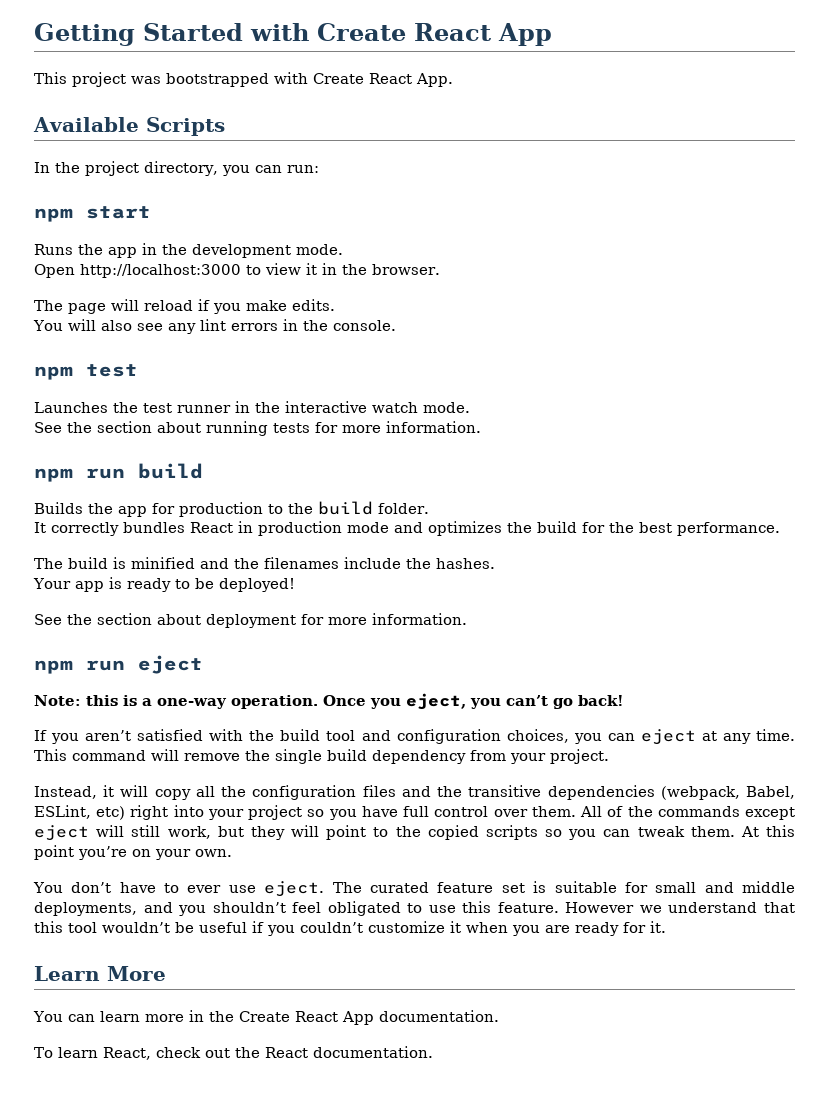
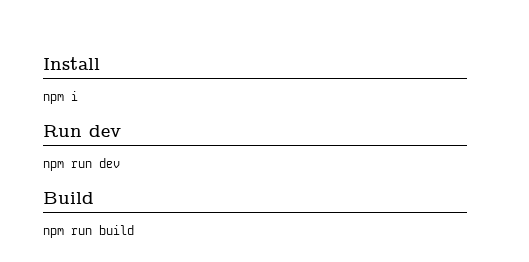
- Getting Started with Create React App
- This project was bootstrapped with Create React App.
- Available Scripts
- In the project directory, you can run:
- npm start
- Runs the app in the development mode.
- Open http://localhost:3000 to view it in the browser.
- The page will reload if you make edits.
- You will also see any lint errors in the console.
- npm test
- Launches the test runner in the interactive watch mode.
- See the section about running tests for more information.
+ Install
+ npm i
+ Run dev
+ npm run dev
+ Build
  npm run build
- Builds the app for production to the build folder.
- It correctly bundles React in production mode and optimizes the build for the best performance.
- The build is minified and the filenames include the hashes.
- Your app is ready to be deployed!
- See the section about deployment for more information.
- npm run eject
- Note: this is a one-way operation. Once you eject, you can’t go back!
- If you aren’t satisfied with the build tool and configuration choices, you can eject at any time. This command will remove the single build dependency from your project.
- Instead, it will copy all the configuration files and the transitive dependencies (webpack, Babel, ESLint, etc) right into your project so you have full control over them. All of the commands except eject will still work, but they will point to the copied scripts so you can tweak them. At this point you’re on your own.
- You don’t have to ever use eject. The curated feature set is suitable for small and middle deployments, and you shouldn’t feel obligated to use this feature. However we understand that this tool wouldn’t be useful if you couldn’t customize it when you are ready for it.
- Learn More
- You can learn more in the Create React App documentation.
- To learn React, check out the React documentation.

